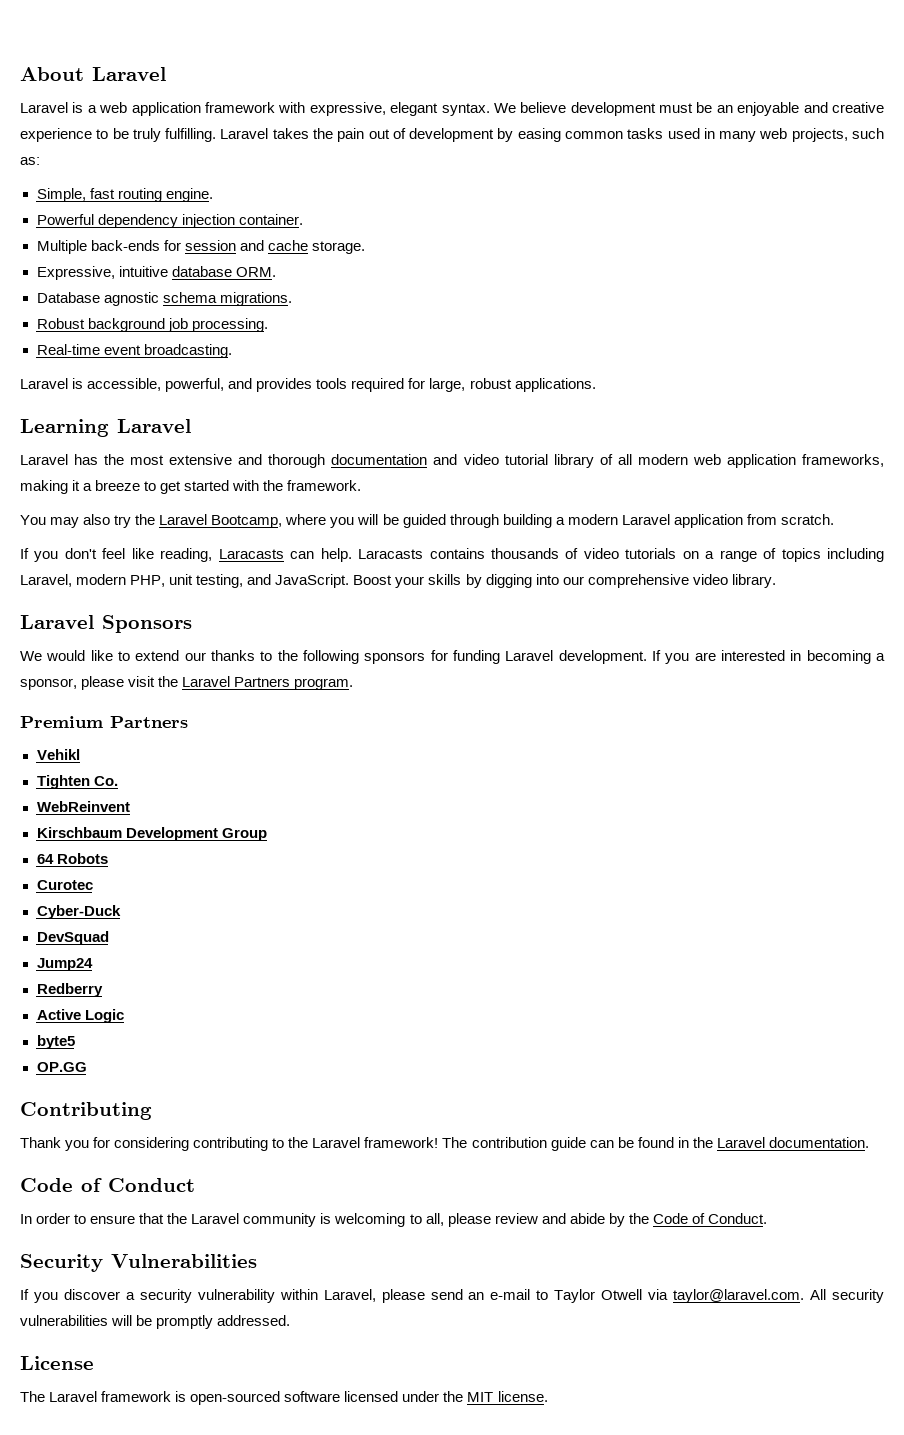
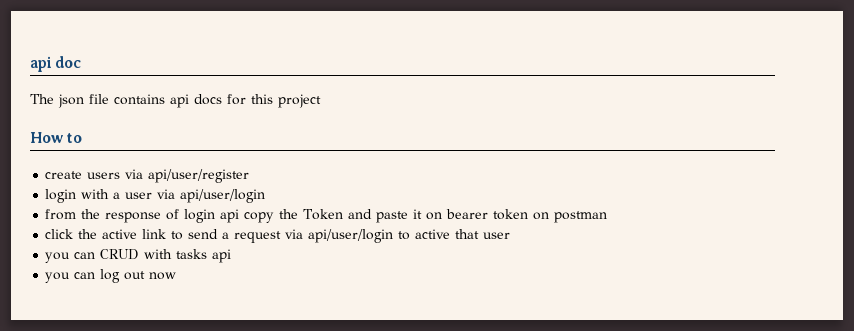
- About Laravel
- Laravel is a web application framework with expressive, elegant syntax. We believe development must be an enjoyable and creative experience to be truly fulfilling. Laravel takes the pain out of development by easing common tasks used in many web projects, such as:
- Simple, fast routing engine.
- Powerful dependency injection container.
- Multiple back-ends for session and cache storage.
- Expressive, intuitive database ORM.
- Database agnostic schema migrations.
- Robust background job processing.
- Real-time event broadcasting.
- Laravel is accessible, powerful, and provides tools required for large, robust applications.
- Learning Laravel
- Laravel has the most extensive and thorough documentation and video tutorial library of all modern web application frameworks, making it a breeze to get started with the framework.
- You may also try the Laravel Bootcamp, where you will be guided through building a modern Laravel application from scratch.
- If you don't feel like reading, Laracasts can help. Laracasts contains thousands of video tutorials on a range of topics including Laravel, modern PHP, unit testing, and JavaScript. Boost your skills by digging into our comprehensive video library.
- Laravel Sponsors
- We would like to extend our thanks to the following sponsors for funding Laravel development. If you are interested in becoming a sponsor, please visit the Laravel Partners program.
- Premium Partners
- Vehikl
- Tighten Co.
- WebReinvent
- Kirschbaum Development Group
- 64 Robots
- Curotec
- Cyber-Duck
- DevSquad
- Jump24
- Redberry
- Active Logic
- byte5
- OP.GG
- Contributing
- Thank you for considering contributing to the Laravel framework! The contribution guide can be found in the Laravel documentation.
- Code of Conduct
- In order to ensure that the Laravel community is welcoming to all, please review and abide by the Code of Conduct.
- Security Vulnerabilities
- If you discover a security vulnerability within Laravel, please send an e-mail to Taylor Otwell via taylor@laravel.com. All security vulnerabilities will be promptly addressed.
- License
- The Laravel framework is open-sourced software licensed under the MIT license.
+ api doc
+ The json file contains api docs for this project
+ How to
+ create users via api/user/register
+ login with a user via api/user/login
+ from the response of login api copy the Token and paste it on bearer token on postman
+ click the active link to send a request via api/user/login to active that user
+ you can CRUD with tasks api
+ you can log out now

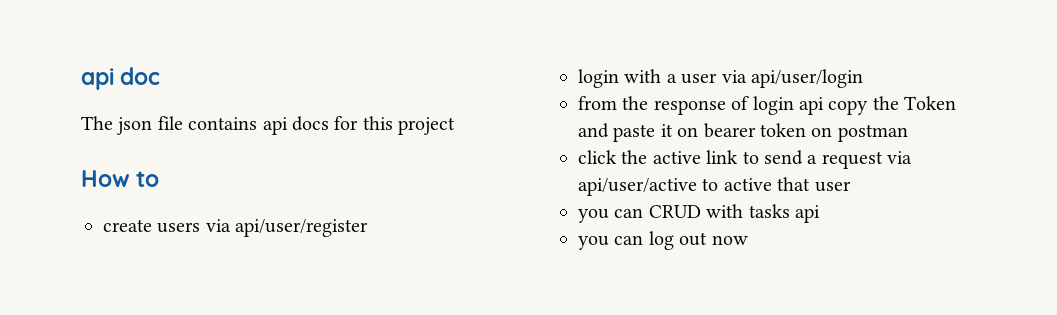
- click the active link to send a request via api/user/login to active that user
+ click the active link to send a request via api/user/active to active that user

